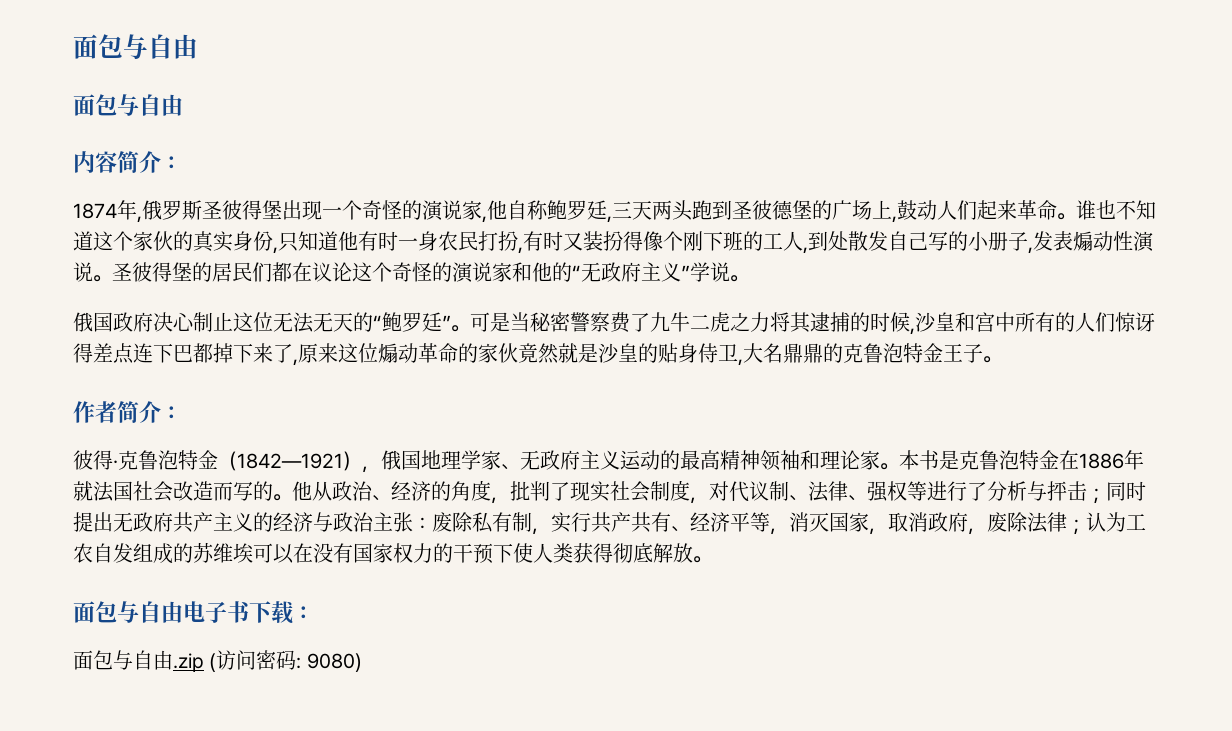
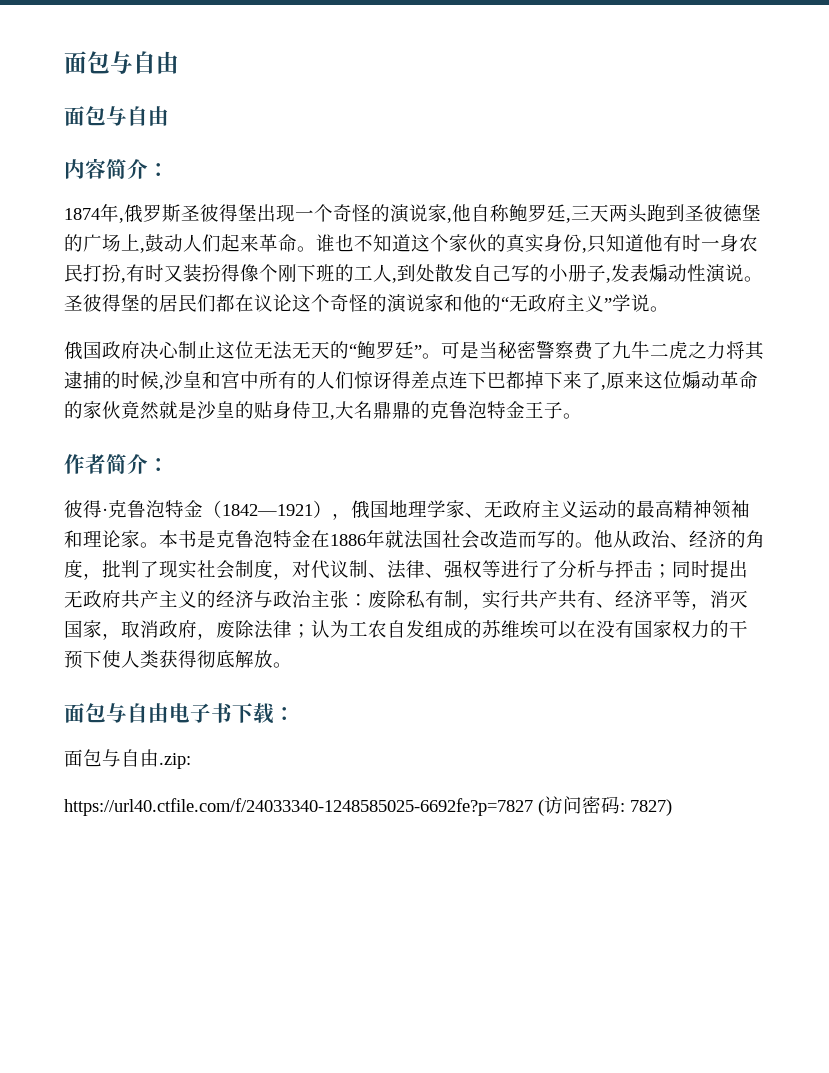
- 面包与自由.zip (访问密码: 9080)
+ 面包与自由.zip:
+ https://url40.ctfile.com/f/24033340-1248585025-6692fe?p=7827 (访问密码: 7827)

